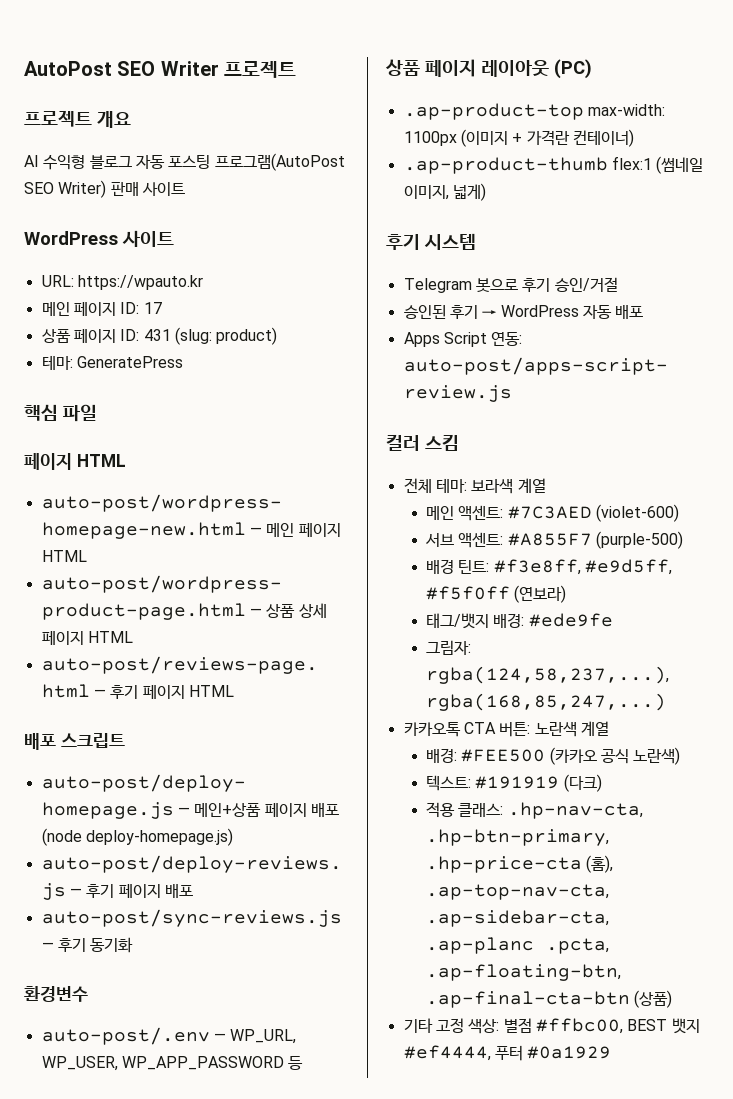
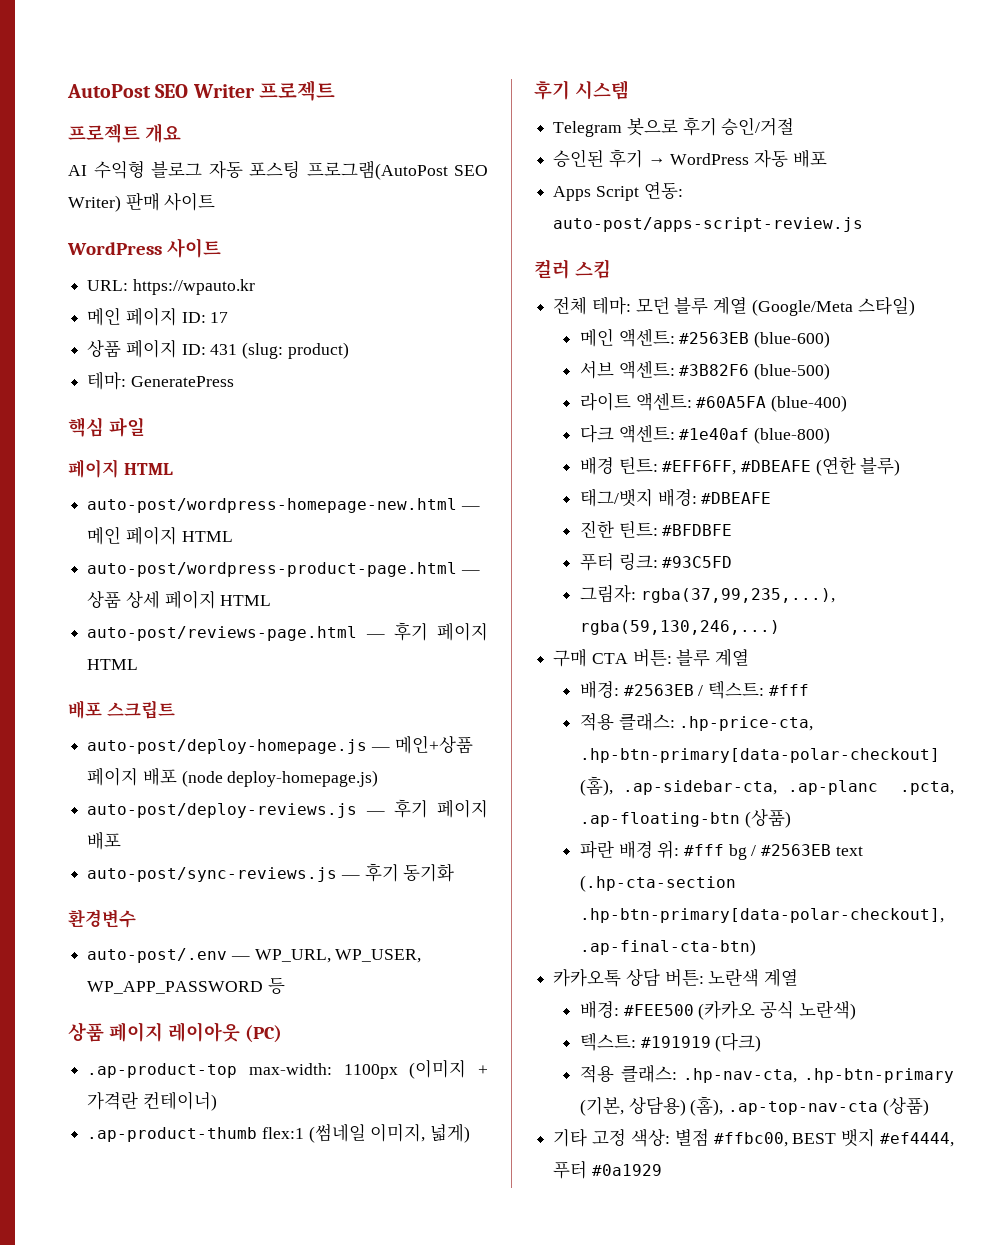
- 전체 테마: 보라색 계열
+ 전체 테마: 모던 블루 계열 (Google/Meta 스타일)
- 메인 액센트: #7C3AED (violet-600)
+ 메인 액센트: #2563EB (blue-600)
- 서브 액센트: #A855F7 (purple-500)
- 배경 틴트: #f3e8ff, #e9d5ff, #f5f0ff (연보라)
- 태그/뱃지 배경: #ede9fe
- 그림자: rgba(124,58,237,...), rgba(168,85,247,...)
+ 서브 액센트: #3B82F6 (blue-500)
+ 라이트 액센트: #60A5FA (blue-400)
+ 다크 액센트: #1e40af (blue-800)
+ 배경 틴트: #EFF6FF, #DBEAFE (연한 블루)
+ 태그/뱃지 배경: #DBEAFE
+ 진한 틴트: #BFDBFE
+ 푸터 링크: #93C5FD
+ 그림자: rgba(37,99,235,...), rgba(59,130,246,...)
+ 구매 CTA 버튼: 블루 계열
+ 배경: #2563EB / 텍스트: #fff
+ 적용 클래스: .hp-price-cta, .hp-btn-primary[data-polar-checkout] (홈), .ap-sidebar-cta, .ap-planc .pcta, .ap-floating-btn (상품)
+ 파란 배경 위: #fff bg / #2563EB text (.hp-cta-section .hp-btn-primary[data-polar-checkout], .ap-final-cta-btn)
- 카카오톡 CTA 버튼: 노란색 계열
+ 카카오톡 상담 버튼: 노란색 계열
- 적용 클래스: .hp-nav-cta, .hp-btn-primary, .hp-price-cta (홈), .ap-top-nav-cta, .ap-sidebar-cta, .ap-planc .pcta, .ap-floating-btn, .ap-final-cta-btn (상품)
+ 적용 클래스: .hp-nav-cta, .hp-btn-primary (기본, 상담용) (홈), .ap-top-nav-cta (상품)

